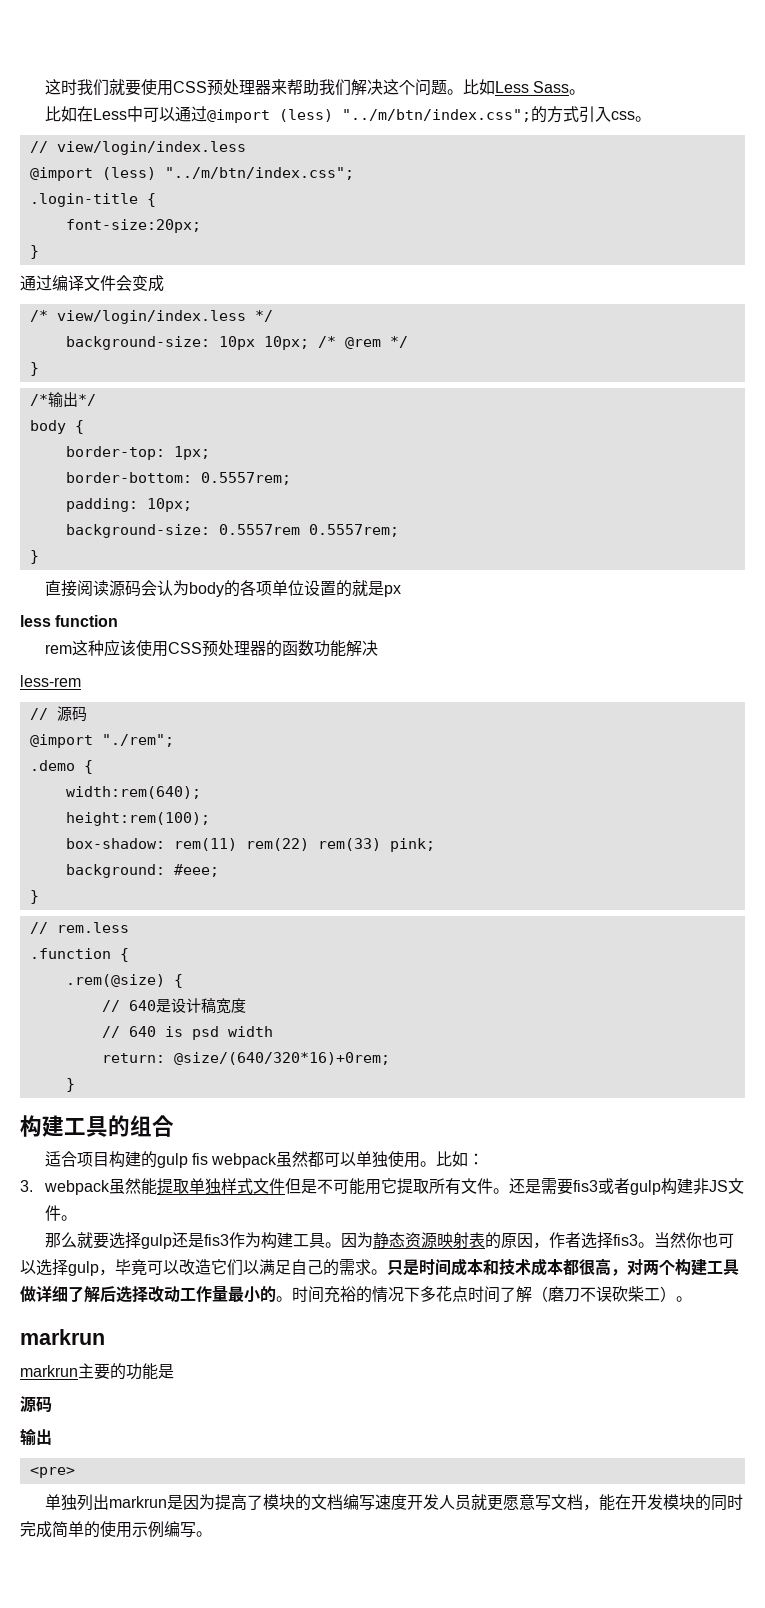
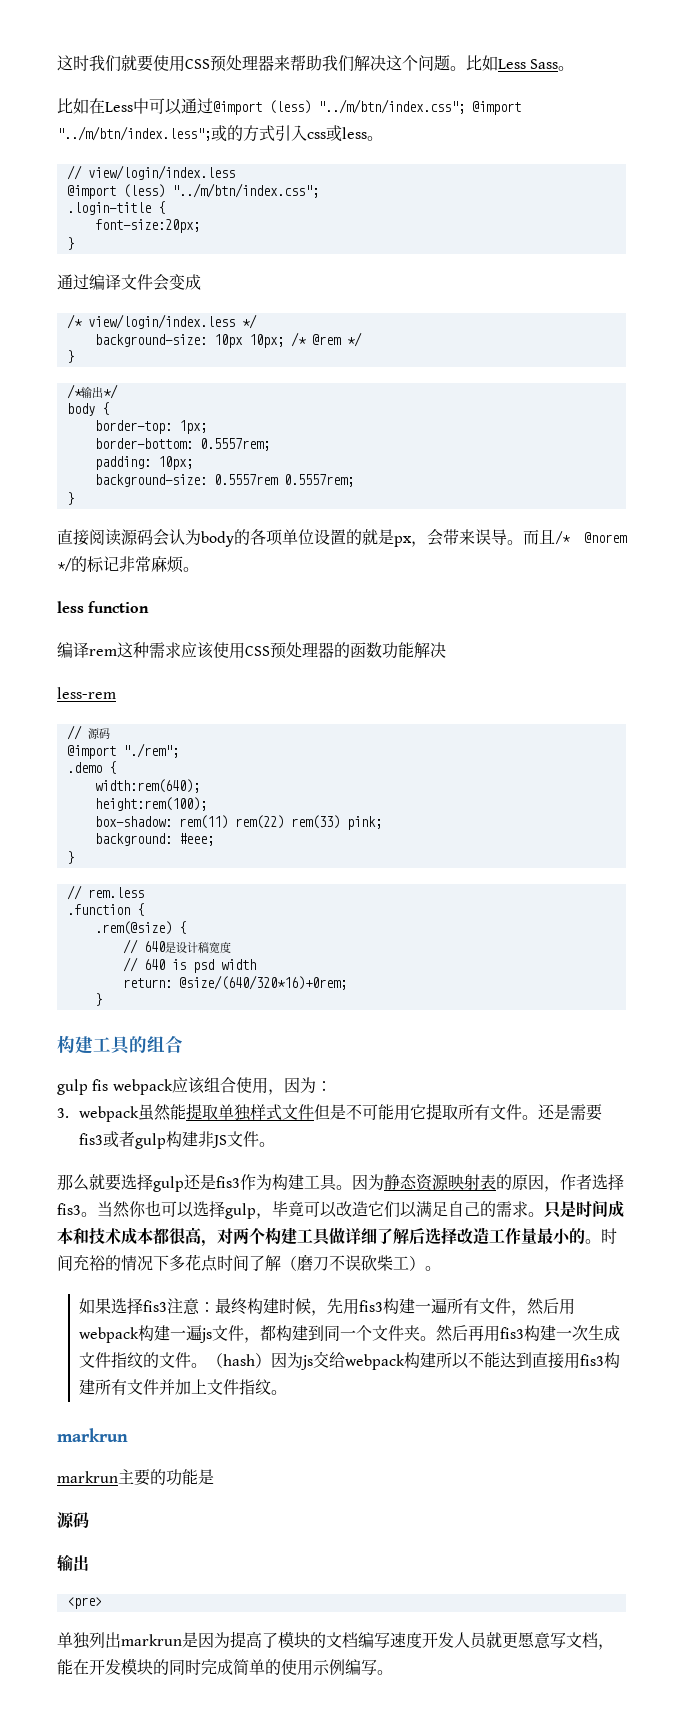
- 比如在Less中可以通过@import (less) "../m/btn/index.css";的方式引入css。
+ 比如在Less中可以通过@import (less) "../m/btn/index.css"; @import "../m/btn/index.less";或的方式引入css或less。
- 直接阅读源码会认为body的各项单位设置的就是px
+ 直接阅读源码会认为body的各项单位设置的就是px，会带来误导。而且/* @norem */的标记非常麻烦。
- rem这种应该使用CSS预处理器的函数功能解决
+ 编译rem这种需求应该使用CSS预处理器的函数功能解决
- 适合项目构建的gulp fis webpack虽然都可以单独使用。比如：
+ gulp fis webpack应该组合使用，因为：
- 只是时间成本和技术成本都很高，对两个构建工具做详细了解后选择改动工作量最小的。
+ 只是时间成本和技术成本都很高，对两个构建工具做详细了解后选择改造工作量最小的。
+ 如果选择fis3注意：最终构建时候，先用fis3构建一遍所有文件，然后用webpack构建一遍js文件，都构建到同一个文件夹。然后再用fis3构建一次生成文件指纹的文件。（hash）因为js交给webpack构建所以不能达到直接用fis3构建所有文件并加上文件指纹。

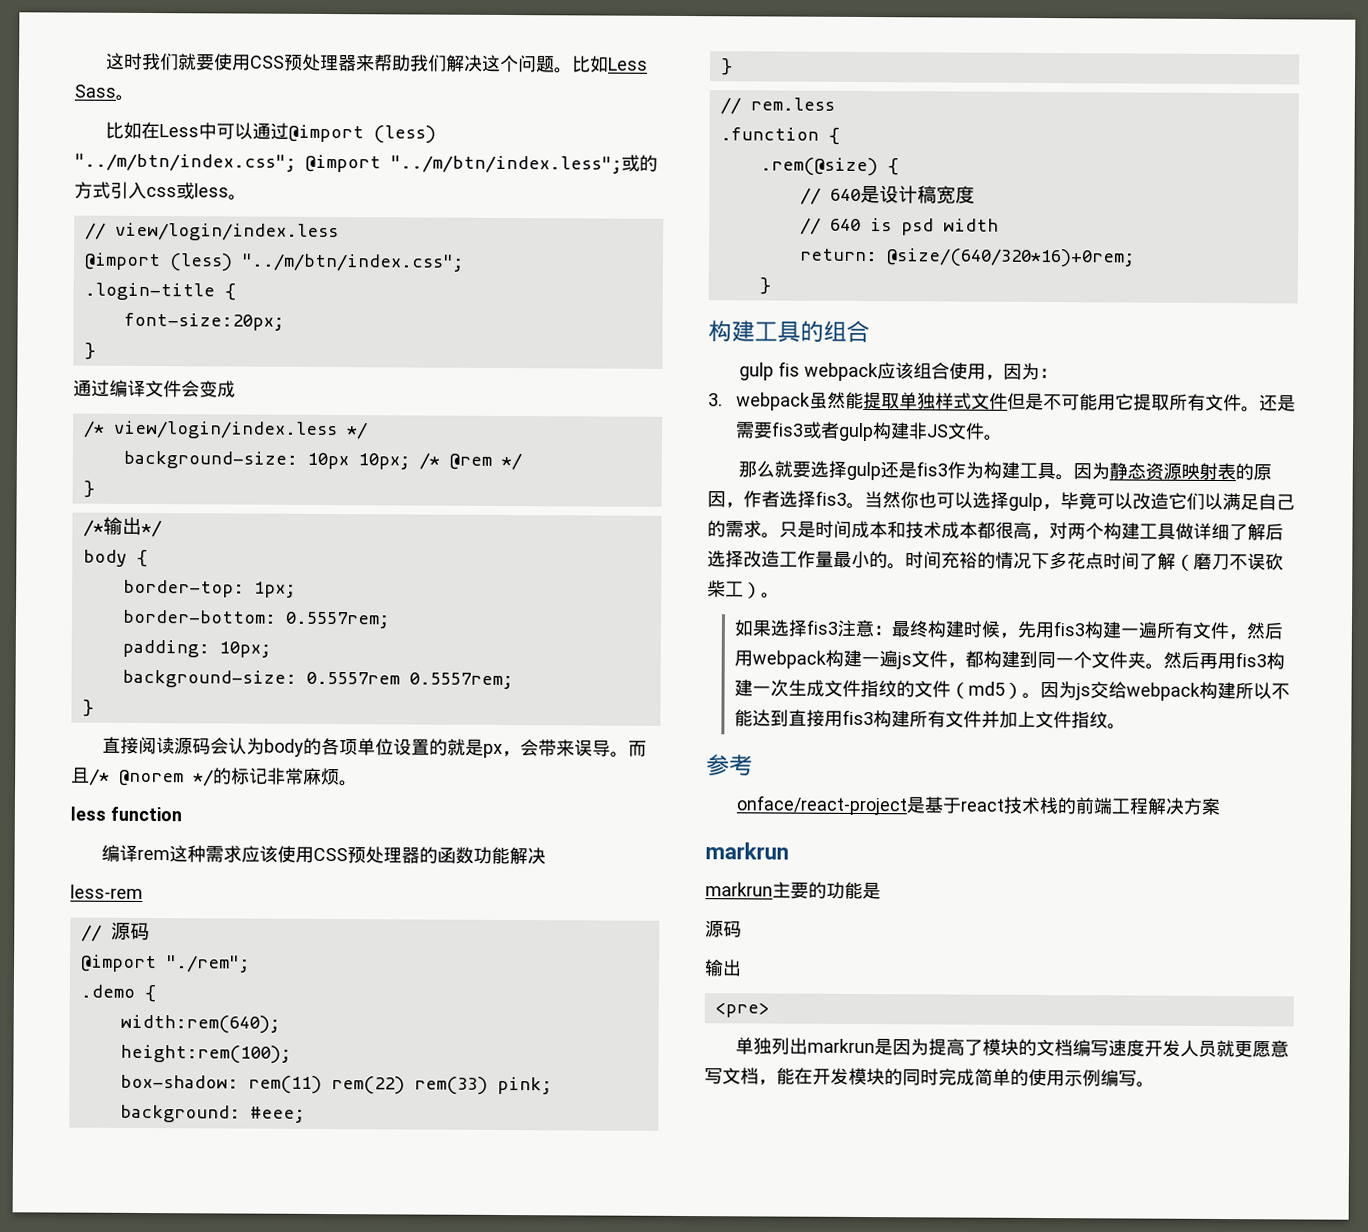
- 然后再用fis3构建一次生成文件指纹的文件。（hash）因为js交给webpack构建所以不能达到直接用fis3构建所有文件并加上文件指纹。
+ 然后再用fis3构建一次生成文件指纹的文件（md5）。因为js交给webpack构建所以不能达到直接用fis3构建所有文件并加上文件指纹。
+ 参考
+ onface/react-project是基于react技术栈的前端工程解决方案

